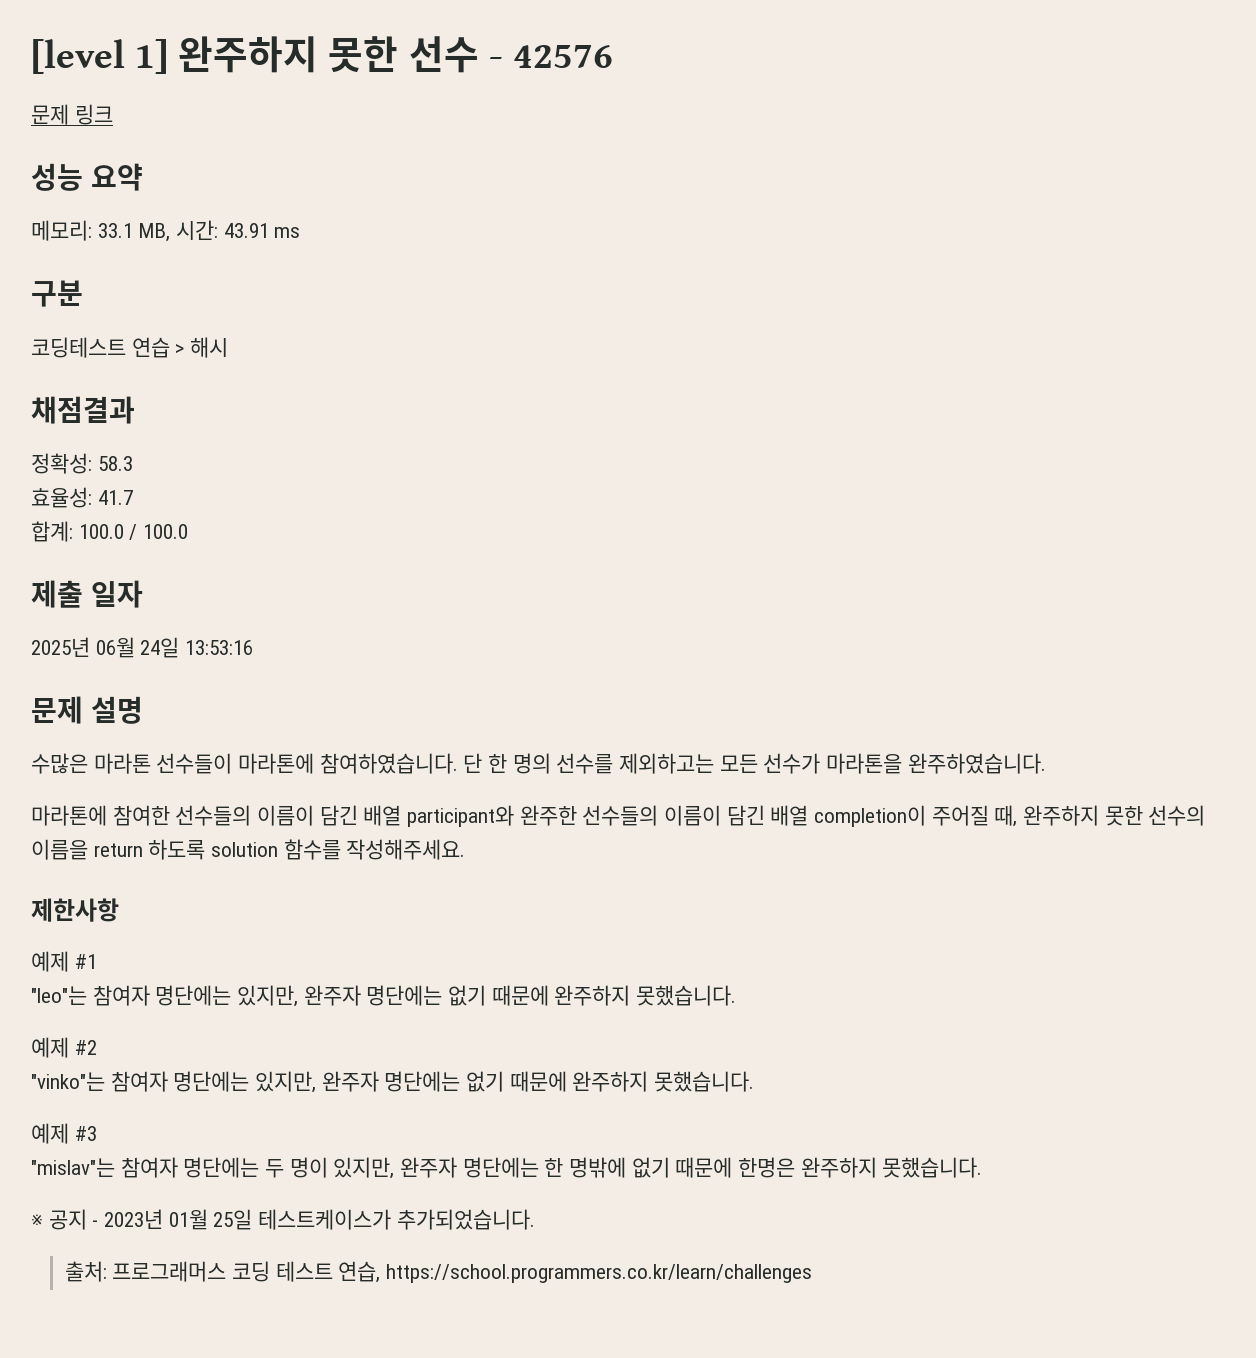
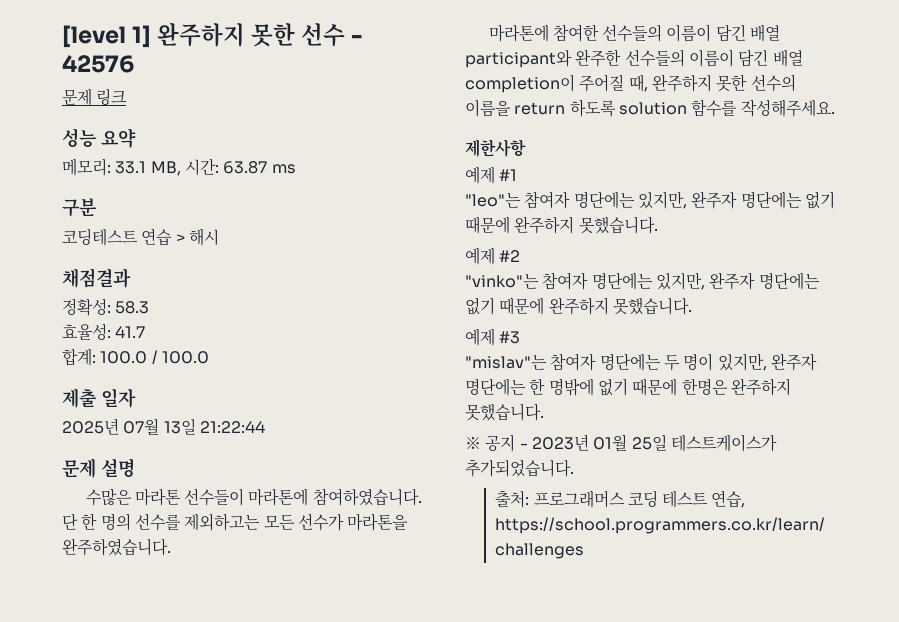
- 메모리: 33.1 MB, 시간: 43.91 ms
+ 메모리: 33.1 MB, 시간: 63.87 ms
- 2025년 06월 24일 13:53:16
+ 2025년 07월 13일 21:22:44

